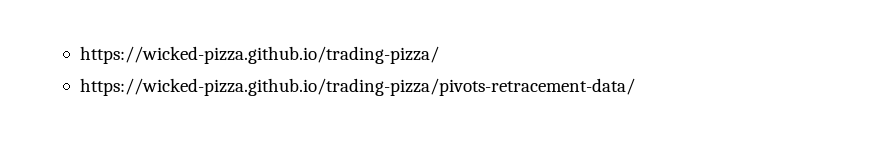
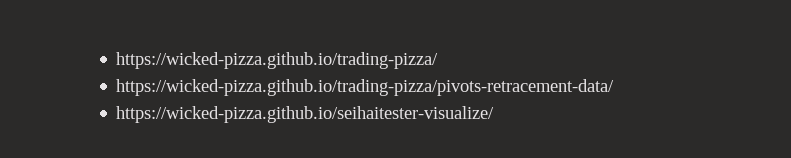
+ https://wicked-pizza.github.io/seihaitester-visualize/

